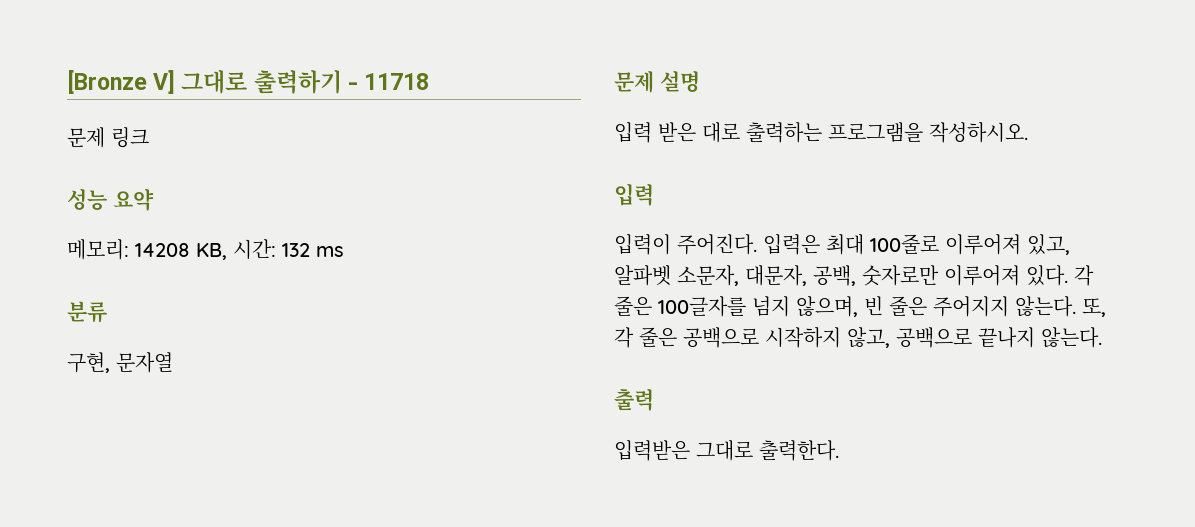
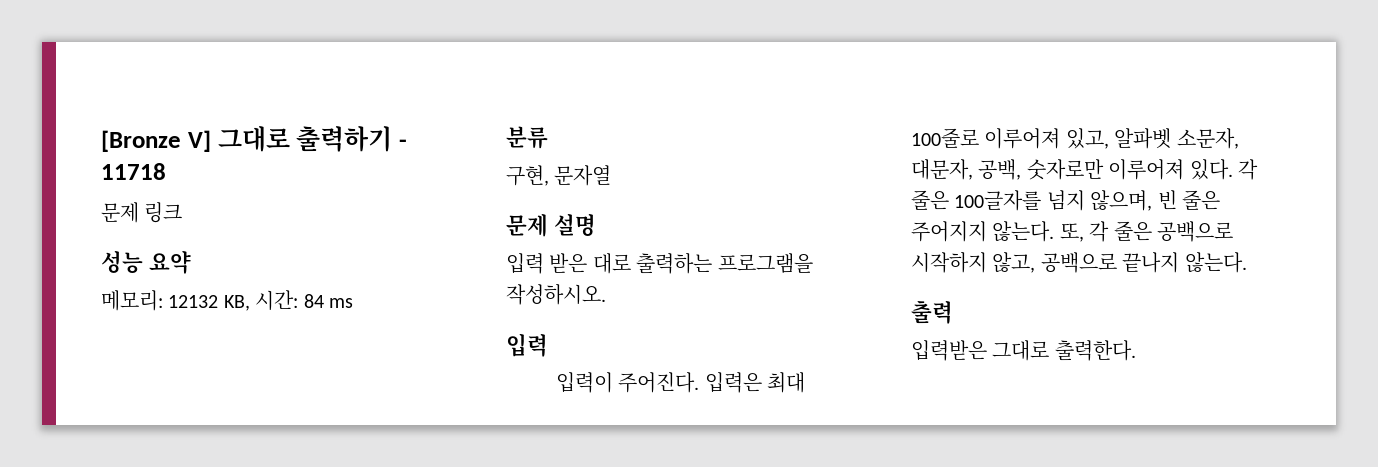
- 메모리: 14208 KB, 시간: 132 ms
+ 메모리: 12132 KB, 시간: 84 ms

